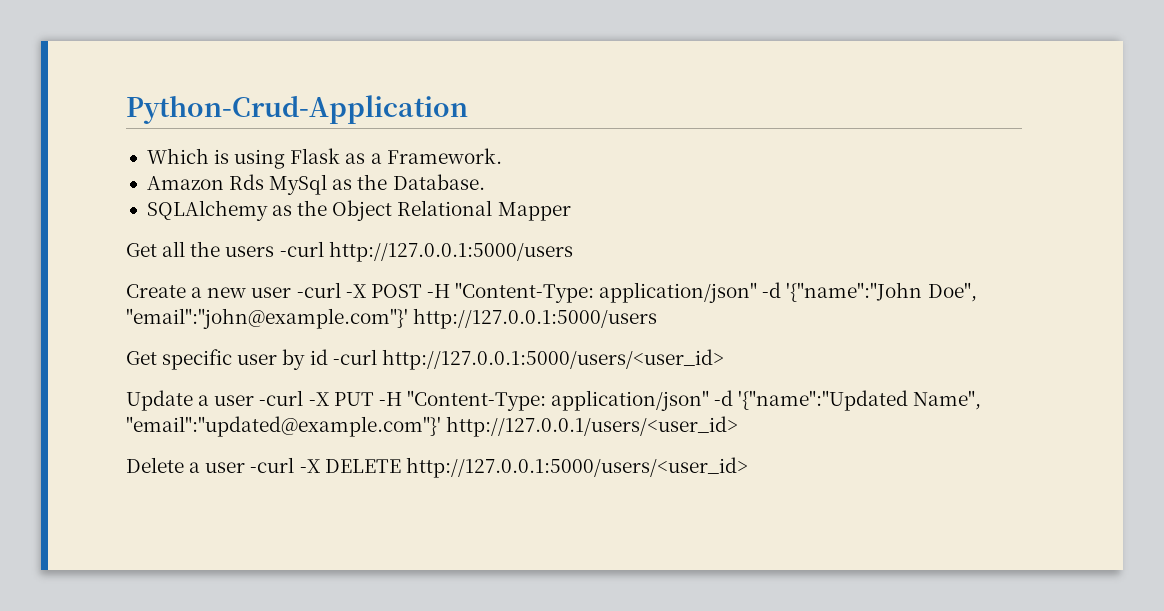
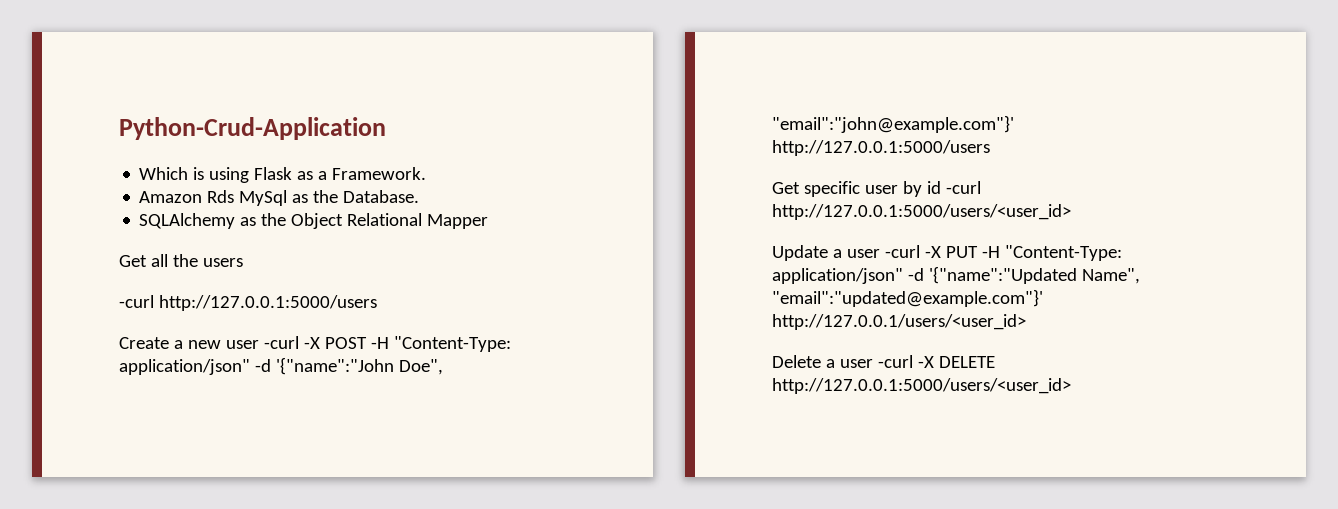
- Get all the users -curl http://127.0.0.1:5000/users
+ Get all the users
+ -curl http://127.0.0.1:5000/users

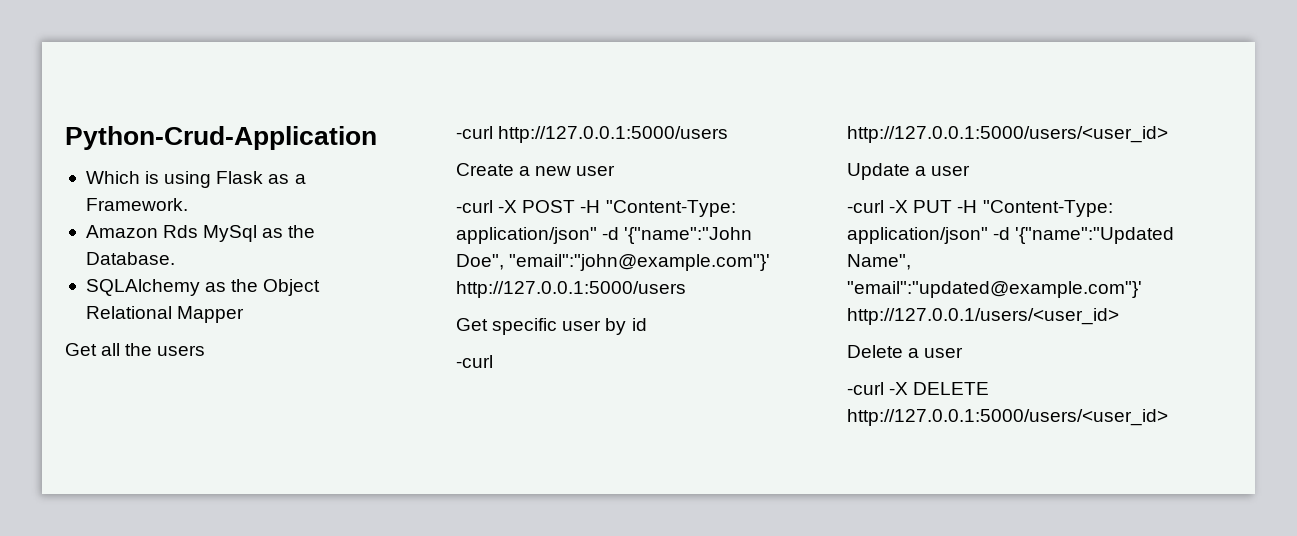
- Create a new user -curl -X POST -H "Content-Type: application/json" -d '{"name":"John Doe", "email":"john@example.com"}' http://127.0.0.1:5000/users
+ Create a new user
+ -curl -X POST -H "Content-Type: application/json" -d '{"name":"John Doe", "email":"john@example.com"}' http://127.0.0.1:5000/users
- Get specific user by id -curl http://127.0.0.1:5000/users/<user_id>
+ Get specific user by id
+ -curl http://127.0.0.1:5000/users/<user_id>
- Update a user -curl -X PUT -H "Content-Type: application/json" -d '{"name":"Updated Name", "email":"updated@example.com"}' http://127.0.0.1/users/<user_id>
+ Update a user
+ -curl -X PUT -H "Content-Type: application/json" -d '{"name":"Updated Name", "email":"updated@example.com"}' http://127.0.0.1/users/<user_id>
- Delete a user -curl -X DELETE http://127.0.0.1:5000/users/<user_id>
+ Delete a user
+ -curl -X DELETE http://127.0.0.1:5000/users/<user_id>

